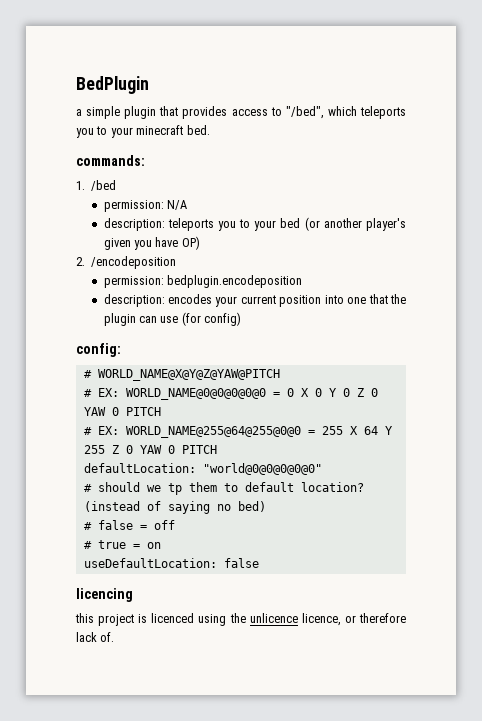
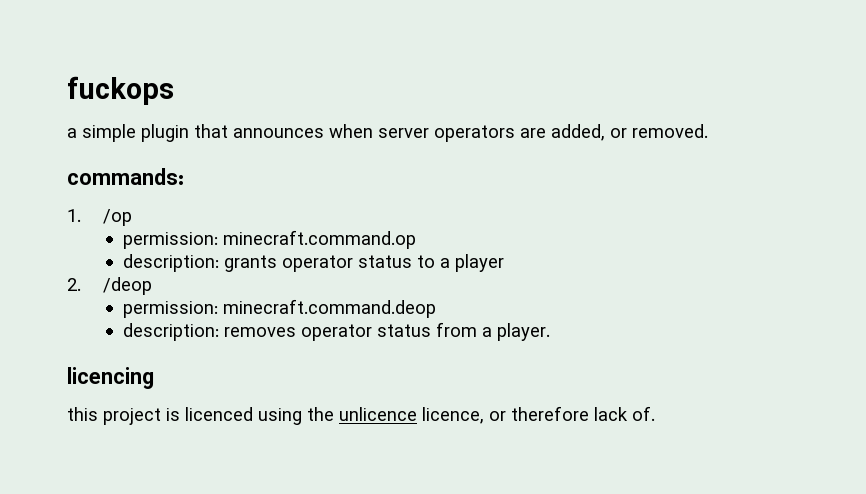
- BedPlugin
+ fuckops
- a simple plugin that provides access to "/bed", which teleports you to your minecraft bed.
+ a simple plugin that announces when server operators are added, or removed.
- 1. /bed
- permission: N/A
- description: teleports you to your bed (or another player's given you have OP)
+ 1. /op
+ permission: minecraft.command.op
+ description: grants operator status to a player
- 2. /encodeposition
- permission: bedplugin.encodeposition
- description: encodes your current position into one that the plugin can use (for config)
- config:
- # WORLD_NAME@X@Y@Z@YAW@PITCH
- # EX: WORLD_NAME@0@0@0@0@0 = 0 X 0 Y 0 Z 0 YAW 0 PITCH
- # EX: WORLD_NAME@255@64@255@0@0 = 255 X 64 Y 255 Z 0 YAW 0 PITCH
- defaultLocation: "world@0@0@0@0@0"
- # should we tp them to default location? (instead of saying no bed)
- # false = off
- # true = on
- useDefaultLocation: false
+ 2. /deop
+ permission: minecraft.command.deop
+ description: removes operator status from a player.

